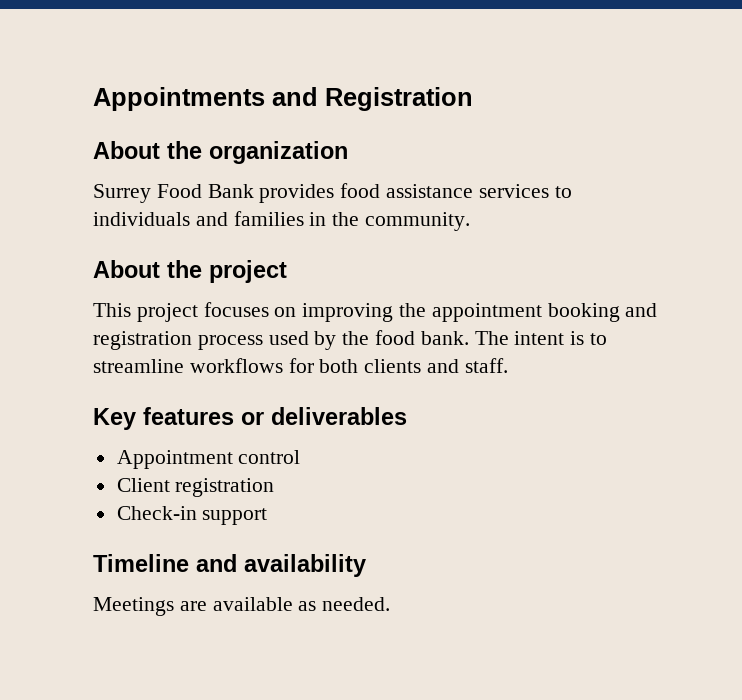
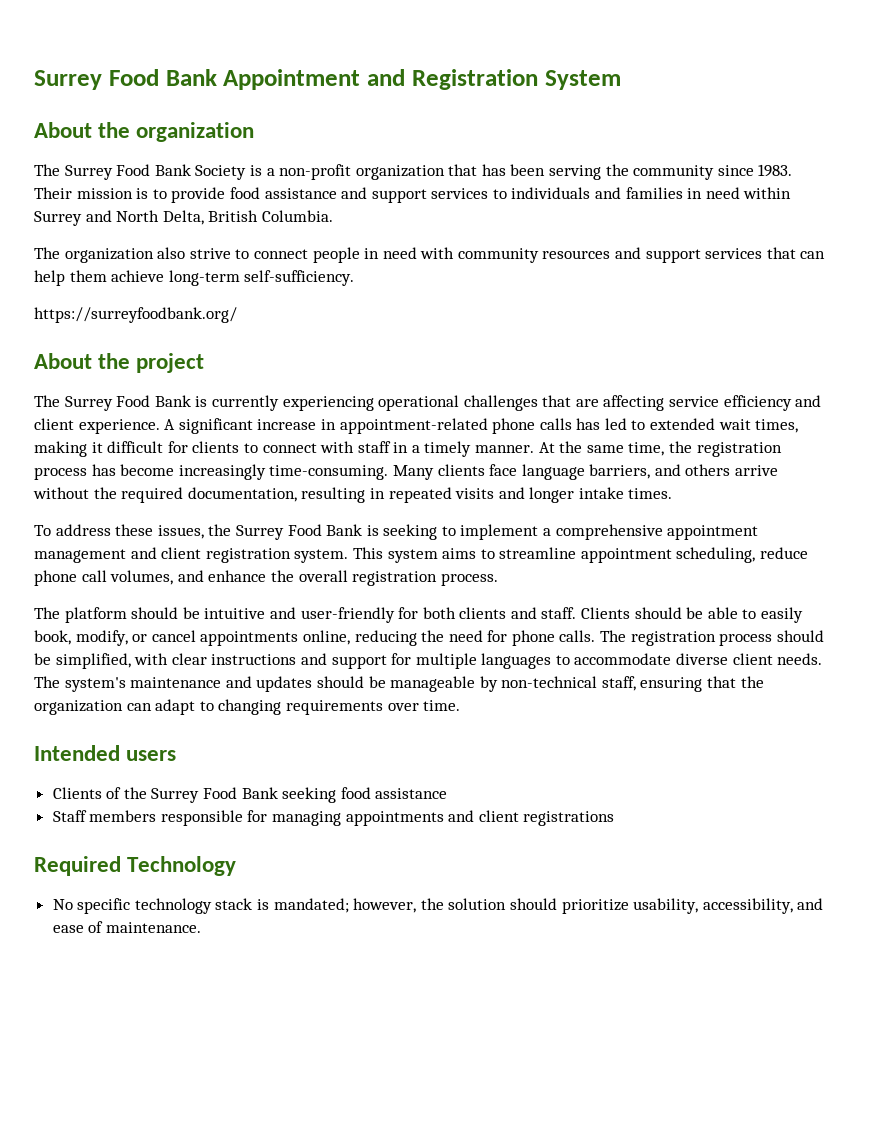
- Appointments and Registration
+ Surrey Food Bank Appointment and Registration System
- Surrey Food Bank provides food assistance services to individuals and families in the community.
+ The Surrey Food Bank Society is a non-profit organization that has been serving the community since 1983. Their mission is to provide food assistance and support services to individuals and families in need within Surrey and North Delta, British Columbia.
+ The organization also strive to connect people in need with community resources and support services that can help them achieve long-term self-sufficiency.
+ https://surreyfoodbank.org/
  About the project
- This project focuses on improving the appointment booking and registration process used by the food bank. The intent is to streamline workflows for both clients and staff.
- Key features or deliverables
- Appointment control
- Client registration
- Check-in support
- Timeline and availability
- Meetings are available as needed.
+ The Surrey Food Bank is currently experiencing operational challenges that are affecting service efficiency and client experience. A significant increase in appointment-related phone calls has led to extended wait times, making it difficult for clients to connect with staff in a timely manner. At the same time, the registration process has become increasingly time-consuming. Many clients face language barriers, and others arrive without the required documentation, resulting in repeated visits and longer intake times.
+ To address these issues, the Surrey Food Bank is seeking to implement a comprehensive appointment management and client registration system. This system aims to streamline appointment scheduling, reduce phone call volumes, and enhance the overall registration process.
+ The platform should be intuitive and user-friendly for both clients and staff. Clients should be able to easily book, modify, or cancel appointments online, reducing the need for phone calls. The registration process should be simplified, with clear instructions and support for multiple languages to accommodate diverse client needs. The system's maintenance and updates should be manageable by non-technical staff, ensuring that the organization can adapt to changing requirements over time.
+ Intended users
+ Clients of the Surrey Food Bank seeking food assistance
+ Staff members responsible for managing appointments and client registrations
+ Required Technology
+ No specific technology stack is mandated; however, the solution should prioritize usability, accessibility, and ease of maintenance.

